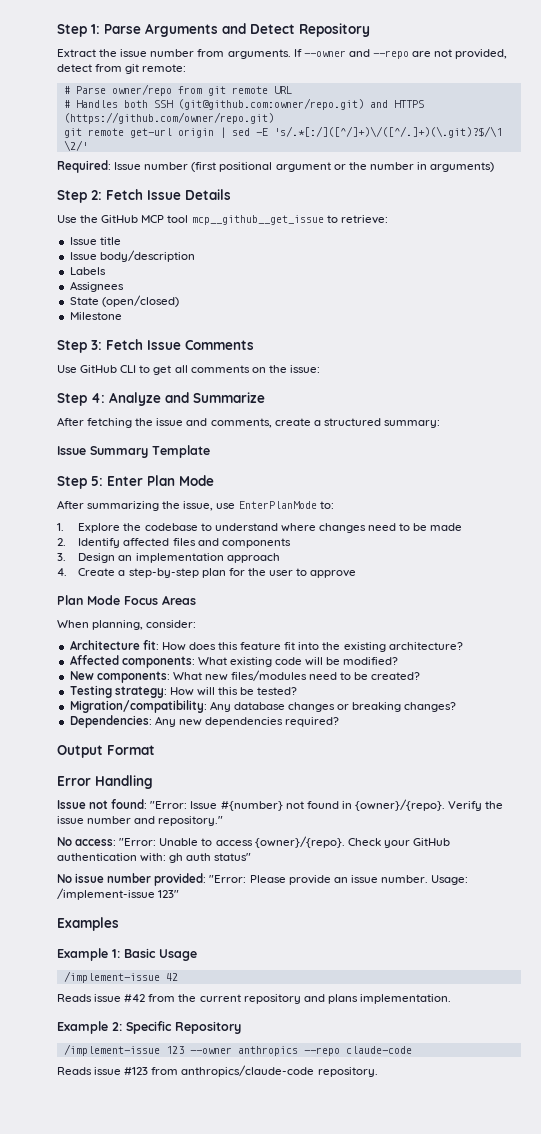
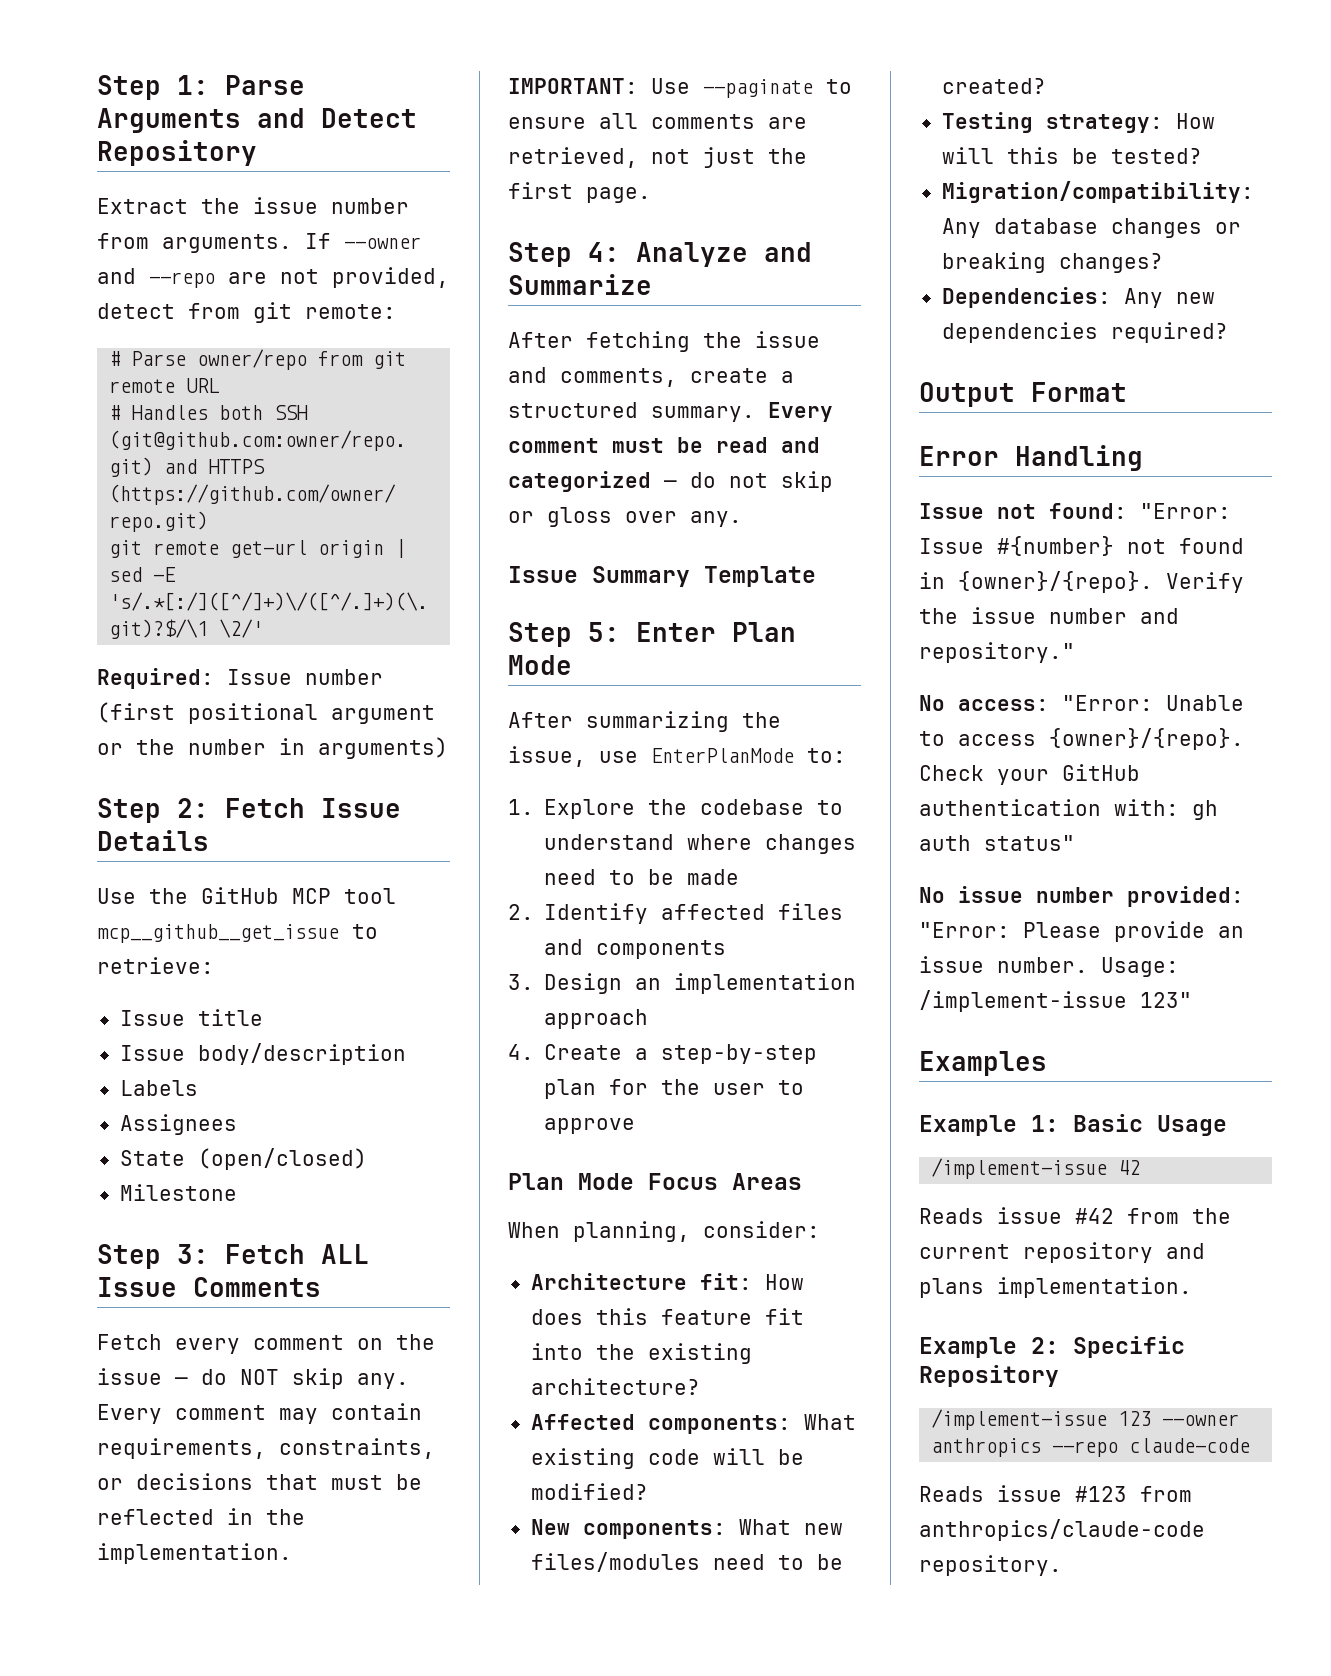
- Step 3: Fetch Issue Comments
+ Step 3: Fetch ALL Issue Comments
- Use GitHub CLI to get all comments on the issue:
+ Fetch every comment on the issue — do NOT skip any. Every comment may contain requirements, constraints, or decisions that must be reflected in the implementation.
+ IMPORTANT: Use --paginate to ensure all comments are retrieved, not just the first page.
- After fetching the issue and comments, create a structured summary:
+ After fetching the issue and comments, create a structured summary. Every comment must be read and categorized — do not skip or gloss over any.

